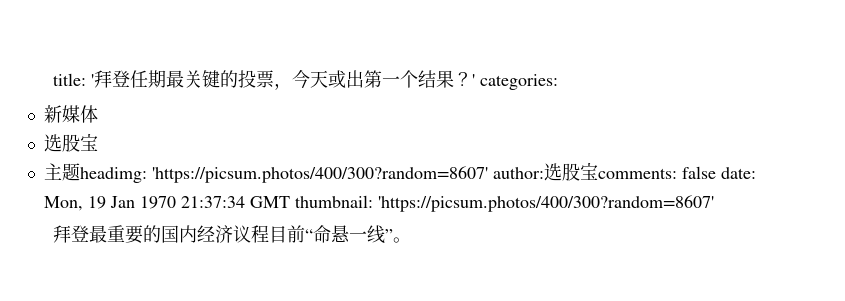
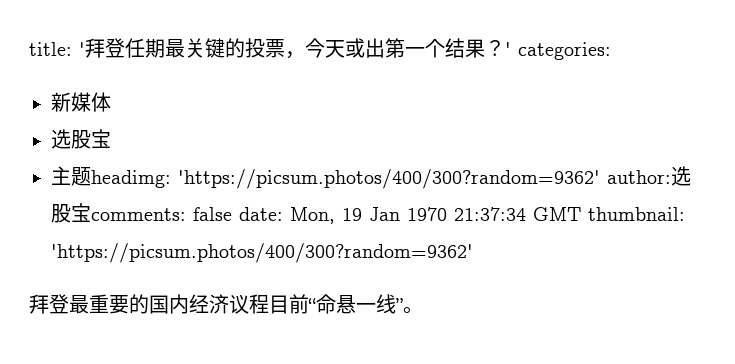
- 主题headimg: 'https://picsum.photos/400/300?random=8607' author:选股宝comments: false date: Mon, 19 Jan 1970 21:37:34 GMT thumbnail: 'https://picsum.photos/400/300?random=8607'
+ 主题headimg: 'https://picsum.photos/400/300?random=9362' author:选股宝comments: false date: Mon, 19 Jan 1970 21:37:34 GMT thumbnail: 'https://picsum.photos/400/300?random=9362'

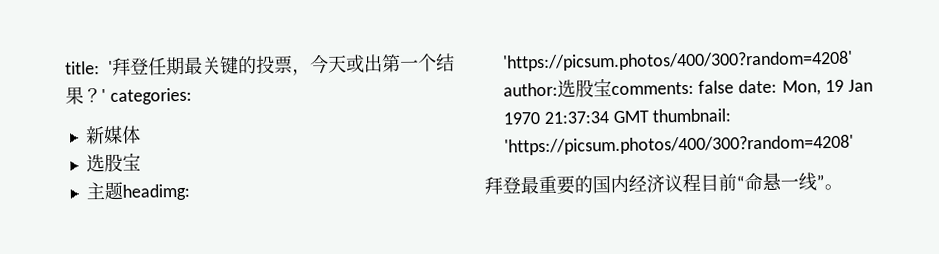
- 主题headimg: 'https://picsum.photos/400/300?random=9362' author:选股宝comments: false date: Mon, 19 Jan 1970 21:37:34 GMT thumbnail: 'https://picsum.photos/400/300?random=9362'
+ 主题headimg: 'https://picsum.photos/400/300?random=4208' author:选股宝comments: false date: Mon, 19 Jan 1970 21:37:34 GMT thumbnail: 'https://picsum.photos/400/300?random=4208'

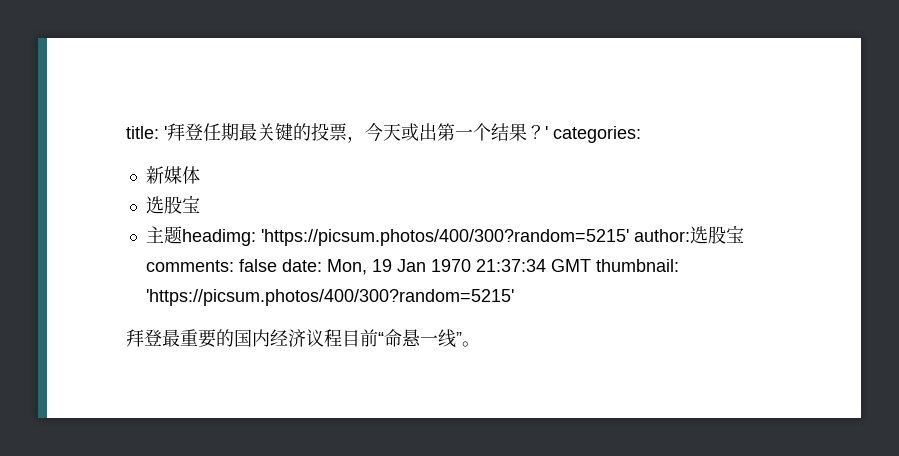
- 主题headimg: 'https://picsum.photos/400/300?random=4208' author:选股宝comments: false date: Mon, 19 Jan 1970 21:37:34 GMT thumbnail: 'https://picsum.photos/400/300?random=4208'
+ 主题headimg: 'https://picsum.photos/400/300?random=5215' author:选股宝comments: false date: Mon, 19 Jan 1970 21:37:34 GMT thumbnail: 'https://picsum.photos/400/300?random=5215'

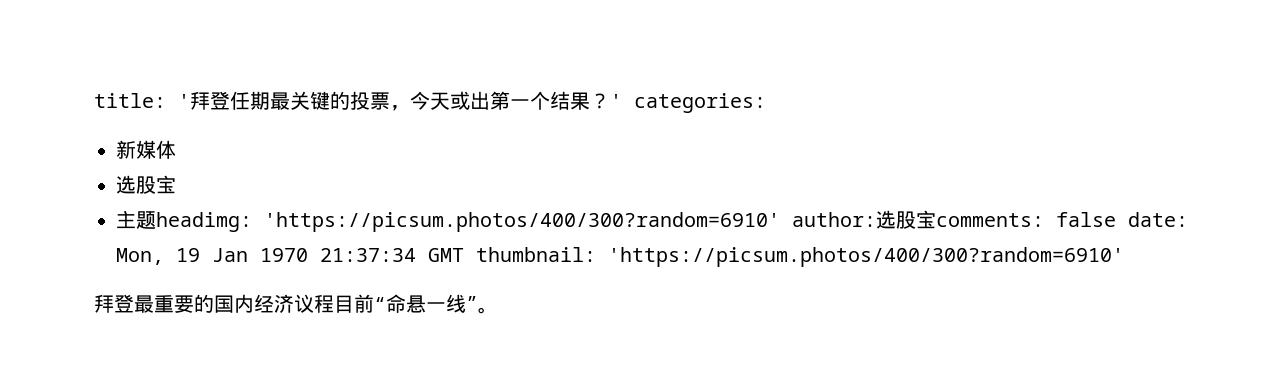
- 主题headimg: 'https://picsum.photos/400/300?random=5215' author:选股宝comments: false date: Mon, 19 Jan 1970 21:37:34 GMT thumbnail: 'https://picsum.photos/400/300?random=5215'
+ 主题headimg: 'https://picsum.photos/400/300?random=6910' author:选股宝comments: false date: Mon, 19 Jan 1970 21:37:34 GMT thumbnail: 'https://picsum.photos/400/300?random=6910'

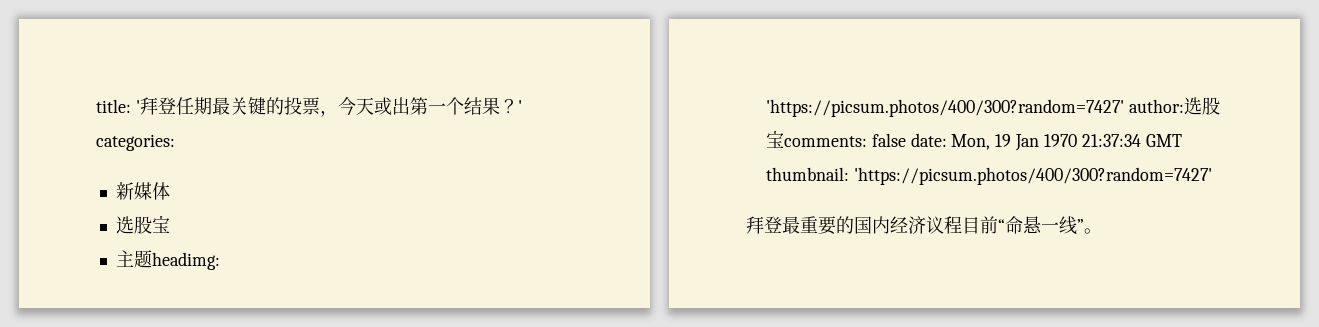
- 主题headimg: 'https://picsum.photos/400/300?random=6910' author:选股宝comments: false date: Mon, 19 Jan 1970 21:37:34 GMT thumbnail: 'https://picsum.photos/400/300?random=6910'
+ 主题headimg: 'https://picsum.photos/400/300?random=7427' author:选股宝comments: false date: Mon, 19 Jan 1970 21:37:34 GMT thumbnail: 'https://picsum.photos/400/300?random=7427'

